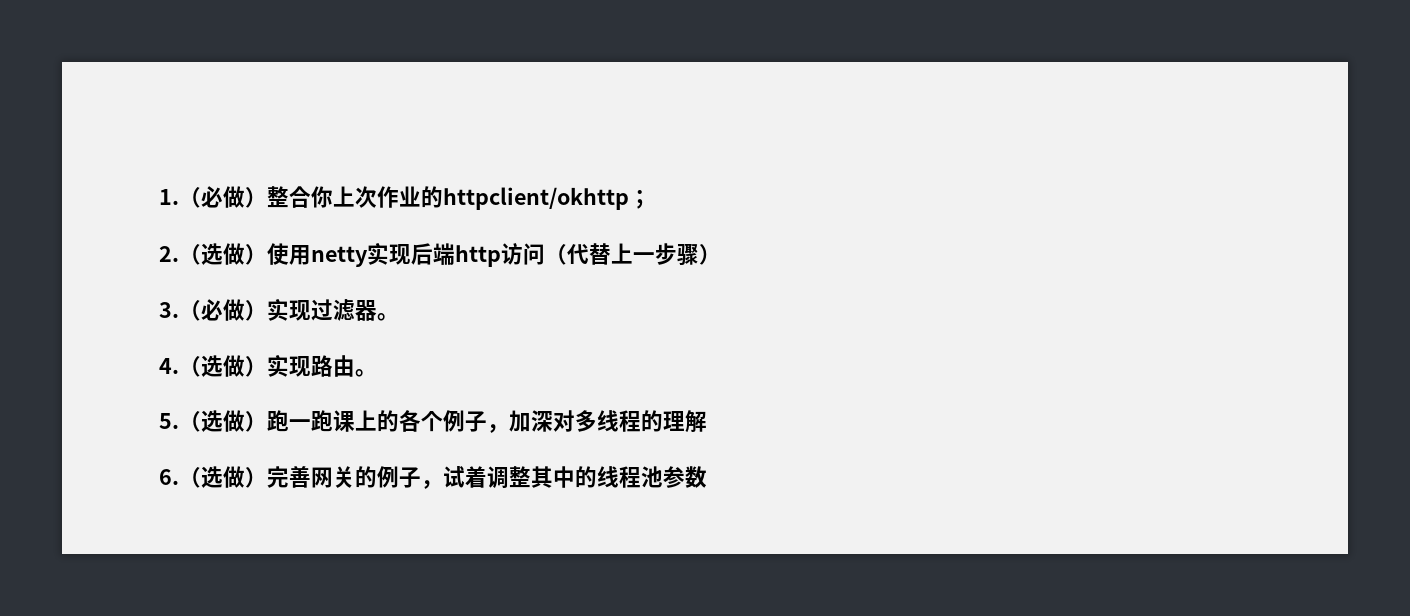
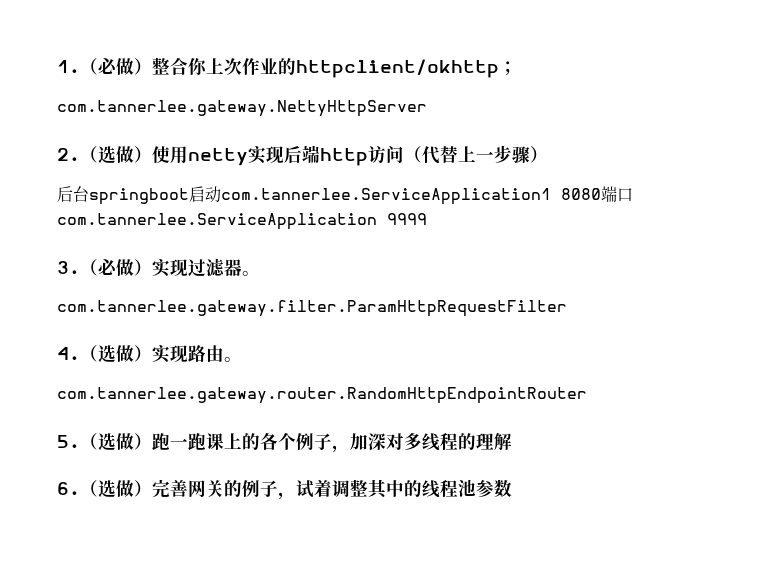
+ com.tannerlee.gateway.NettyHttpServer
+ 后台springboot启动com.tannerlee.ServiceApplication1 8080端口com.tannerlee.ServiceApplication 9999
+ com.tannerlee.gateway.filter.ParamHttpRequestFilter
+ com.tannerlee.gateway.router.RandomHttpEndpointRouter

